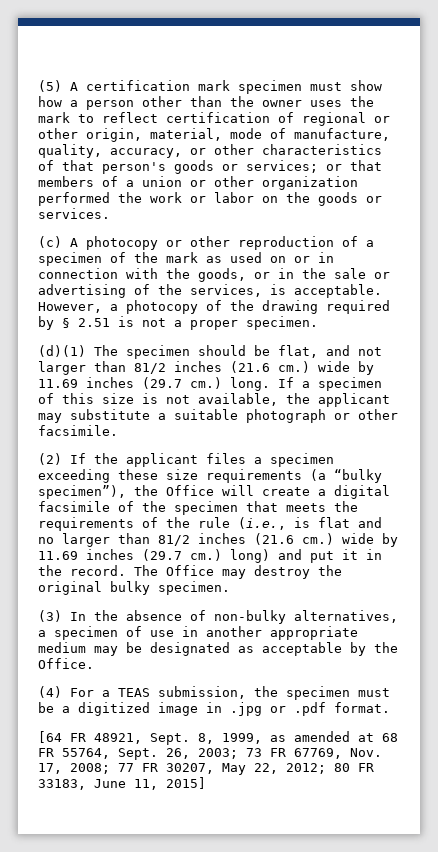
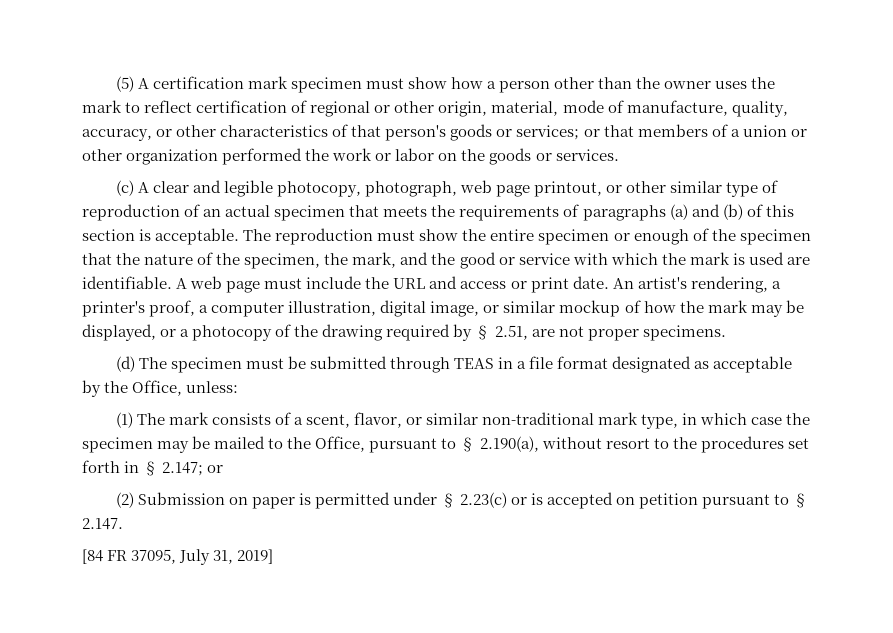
- (c) A photocopy or other reproduction of a specimen of the mark as used on or in connection with the goods, or in the sale or advertising of the services, is acceptable. However, a photocopy of the drawing required by § 2.51 is not a proper specimen.
- (d)(1) The specimen should be flat, and not larger than 81/2 inches (21.6 cm.) wide by 11.69 inches (29.7 cm.) long. If a specimen of this size is not available, the applicant may substitute a suitable photograph or other facsimile.
- (2) If the applicant files a specimen exceeding these size requirements (a “bulky specimen”), the Office will create a digital facsimile of the specimen that meets the requirements of the rule (i.e., is flat and no larger than 81/2 inches (21.6 cm.) wide by 11.69 inches (29.7 cm.) long) and put it in the record. The Office may destroy the original bulky specimen.
- (3) In the absence of non-bulky alternatives, a specimen of use in another appropriate medium may be designated as acceptable by the Office.
- (4) For a TEAS submission, the specimen must be a digitized image in .jpg or .pdf format.
- [64 FR 48921, Sept. 8, 1999, as amended at 68 FR 55764, Sept. 26, 2003; 73 FR 67769, Nov. 17, 2008; 77 FR 30207, May 22, 2012; 80 FR 33183, June 11, 2015]
+ (c) A clear and legible photocopy, photograph, web page printout, or other similar type of reproduction of an actual specimen that meets the requirements of paragraphs (a) and (b) of this section is acceptable. The reproduction must show the entire specimen or enough of the specimen that the nature of the specimen, the mark, and the good or service with which the mark is used are identifiable. A web page must include the URL and access or print date. An artist's rendering, a printer's proof, a computer illustration, digital image, or similar mockup of how the mark may be displayed, or a photocopy of the drawing required by § 2.51, are not proper specimens.
+ (d) The specimen must be submitted through TEAS in a file format designated as acceptable by the Office, unless:
+ (1) The mark consists of a scent, flavor, or similar non-traditional mark type, in which case the specimen may be mailed to the Office, pursuant to § 2.190(a), without resort to the procedures set forth in § 2.147; or
+ (2) Submission on paper is permitted under § 2.23(c) or is accepted on petition pursuant to § 2.147.
+ [84 FR 37095, July 31, 2019]

